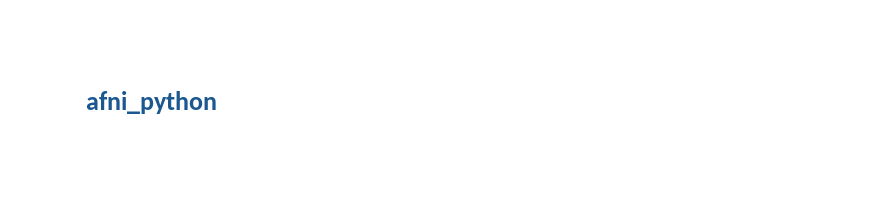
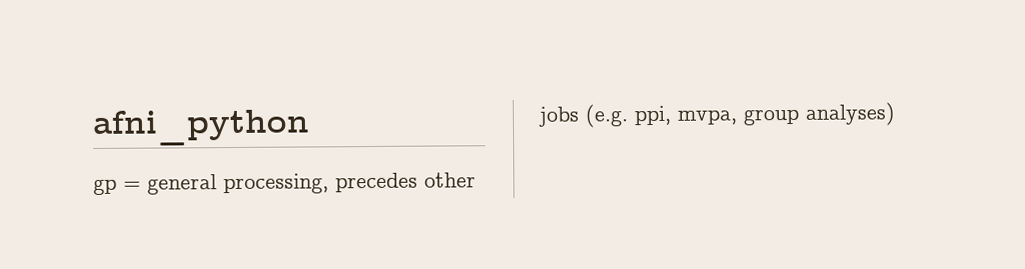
+ gp = general processing, precedes other jobs (e.g. ppi, mvpa, group analyses)

